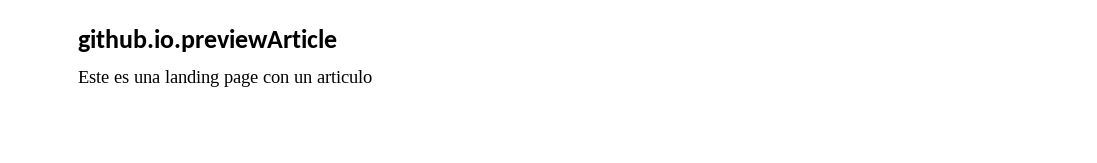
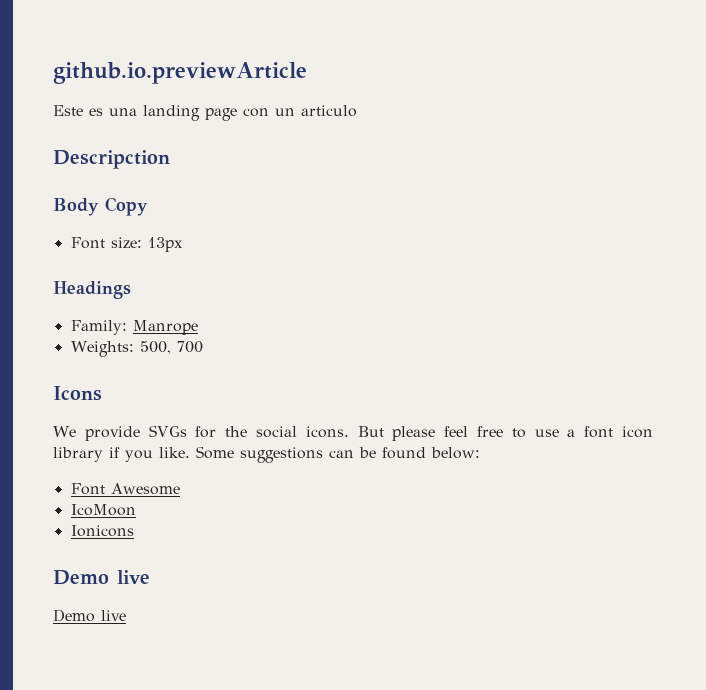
+ Descripction
+ Body Copy
+ Font size: 13px
+ Headings
+ Family: Manrope
+ Weights: 500, 700
+ Icons
+ We provide SVGs for the social icons. But please feel free to use a font icon library if you like. Some suggestions can be found below:
+ Font Awesome
+ IcoMoon
+ Ionicons
+ Demo live
+ Demo live

